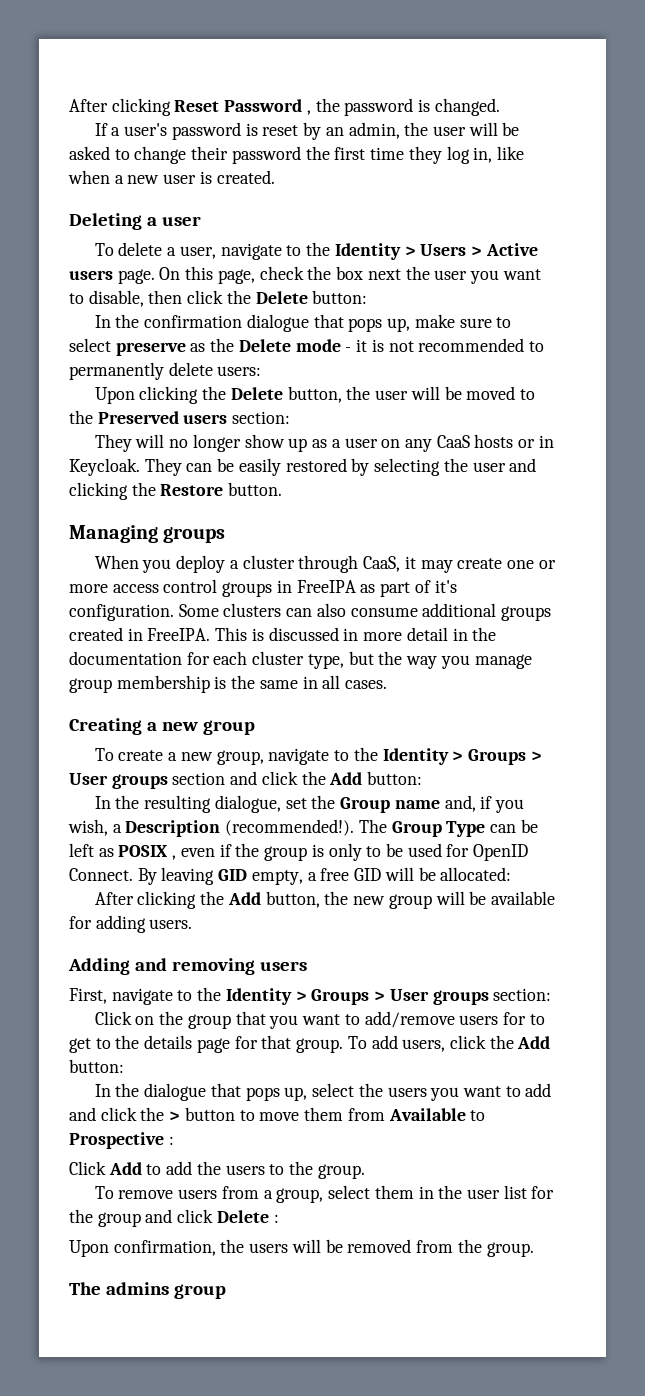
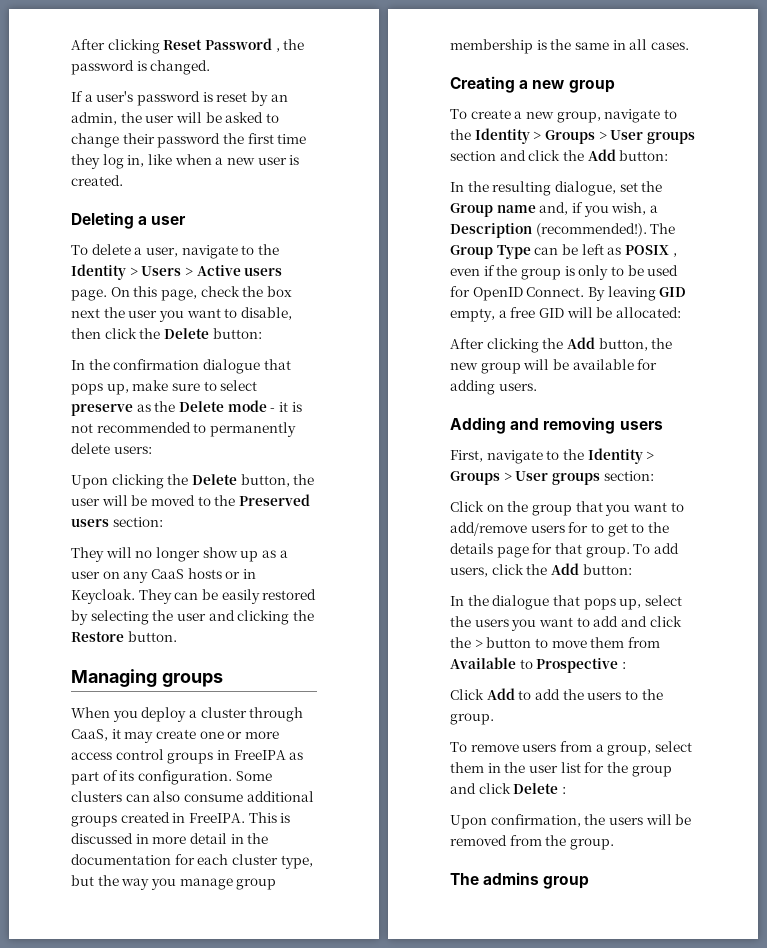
- When you deploy a cluster through CaaS, it may create one or more access control groups in FreeIPA as part of it's configuration.
+ When you deploy a cluster through CaaS, it may create one or more access control groups in FreeIPA as part of its configuration.

